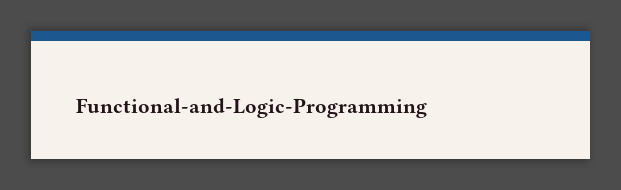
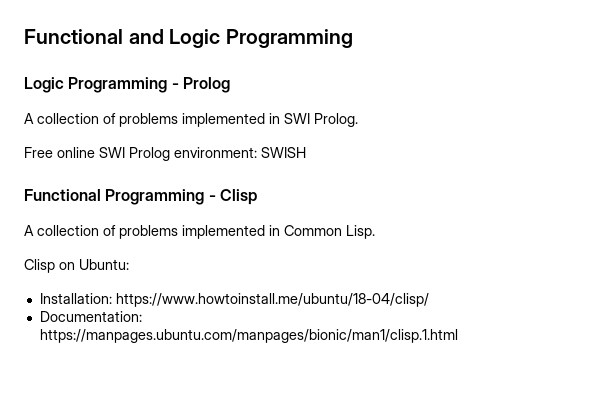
- Functional-and-Logic-Programming
+ Functional and Logic Programming
+ Logic Programming - Prolog
+ A collection of problems implemented in SWI Prolog.
+ Free online SWI Prolog environment: SWISH
+ Functional Programming - Clisp
+ A collection of problems implemented in Common Lisp.
+ Clisp on Ubuntu:
+ Installation: https://www.howtoinstall.me/ubuntu/18-04/clisp/
+ Documentation: https://manpages.ubuntu.com/manpages/bionic/man1/clisp.1.html

